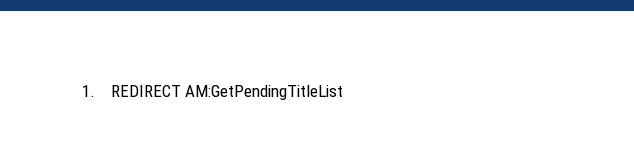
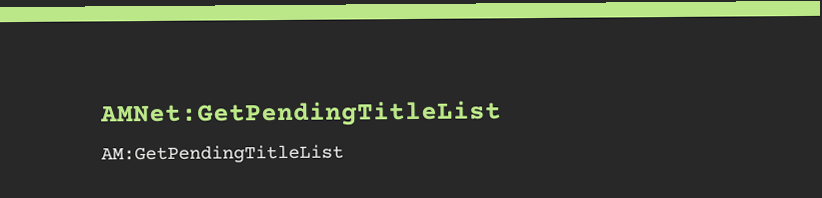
- 1. REDIRECT AM:GetPendingTitleList
+ AMNet:GetPendingTitleList
+ AM:GetPendingTitleList

